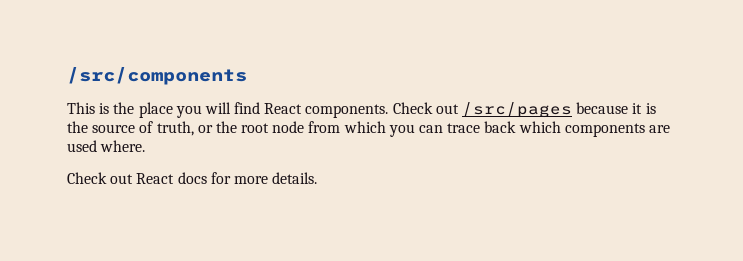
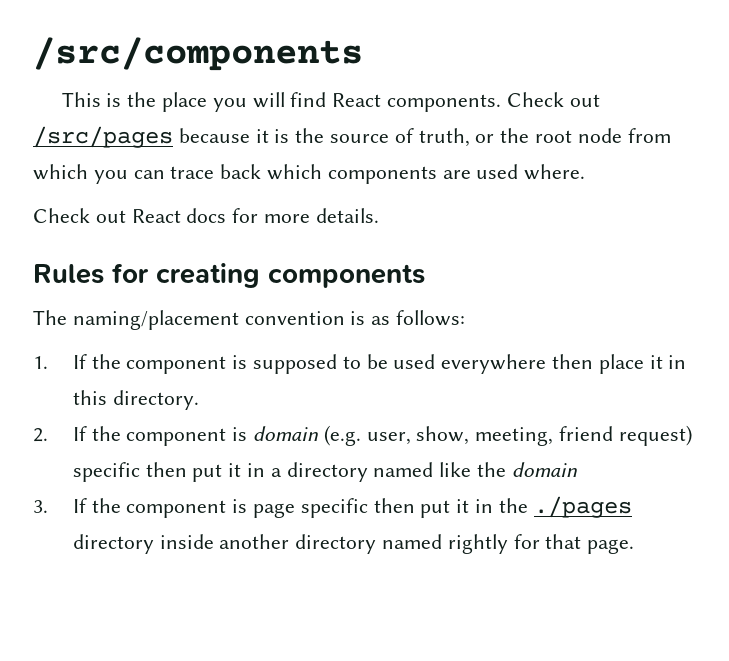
+ Rules for creating components
+ The naming/placement convention is as follows:
+ 1. If the component is supposed to be used everywhere then place it in this directory.
+ 2. If the component is domain (e.g. user, show, meeting, friend request) specific then put it in a directory named like the domain
+ 3. If the component is page specific then put it in the ./pages directory inside another directory named rightly for that page.

